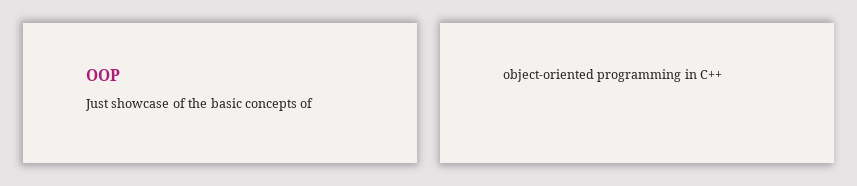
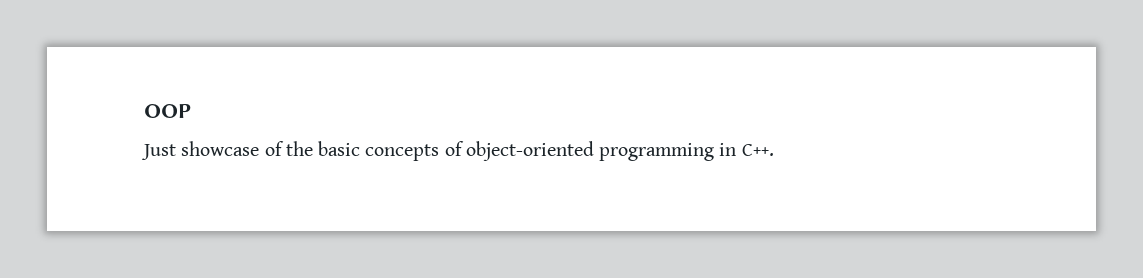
- Just showcase of the basic concepts of object-oriented programming in C++
+ Just showcase of the basic concepts of object-oriented programming in C++.

